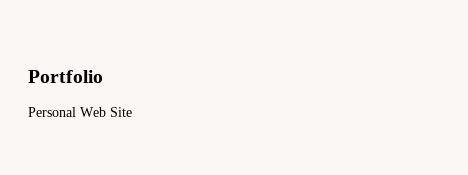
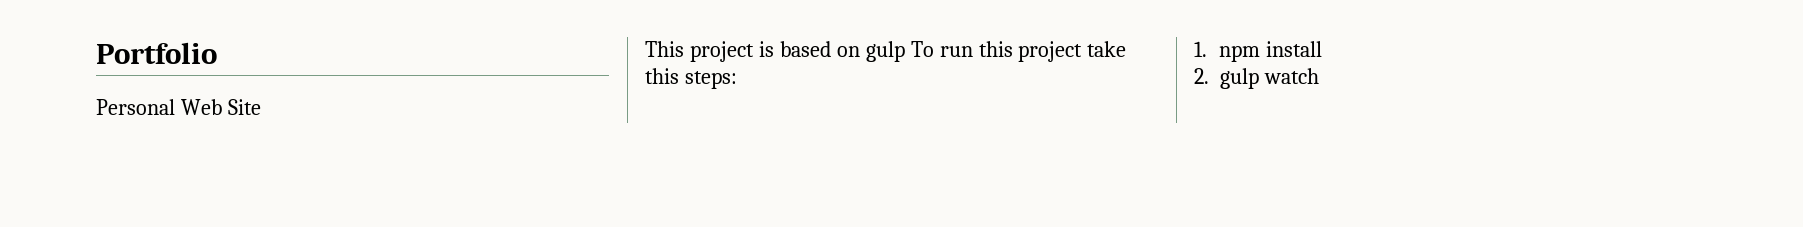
+ This project is based on gulp To run this project take this steps:
+ 1. npm install
+ 2. gulp watch

